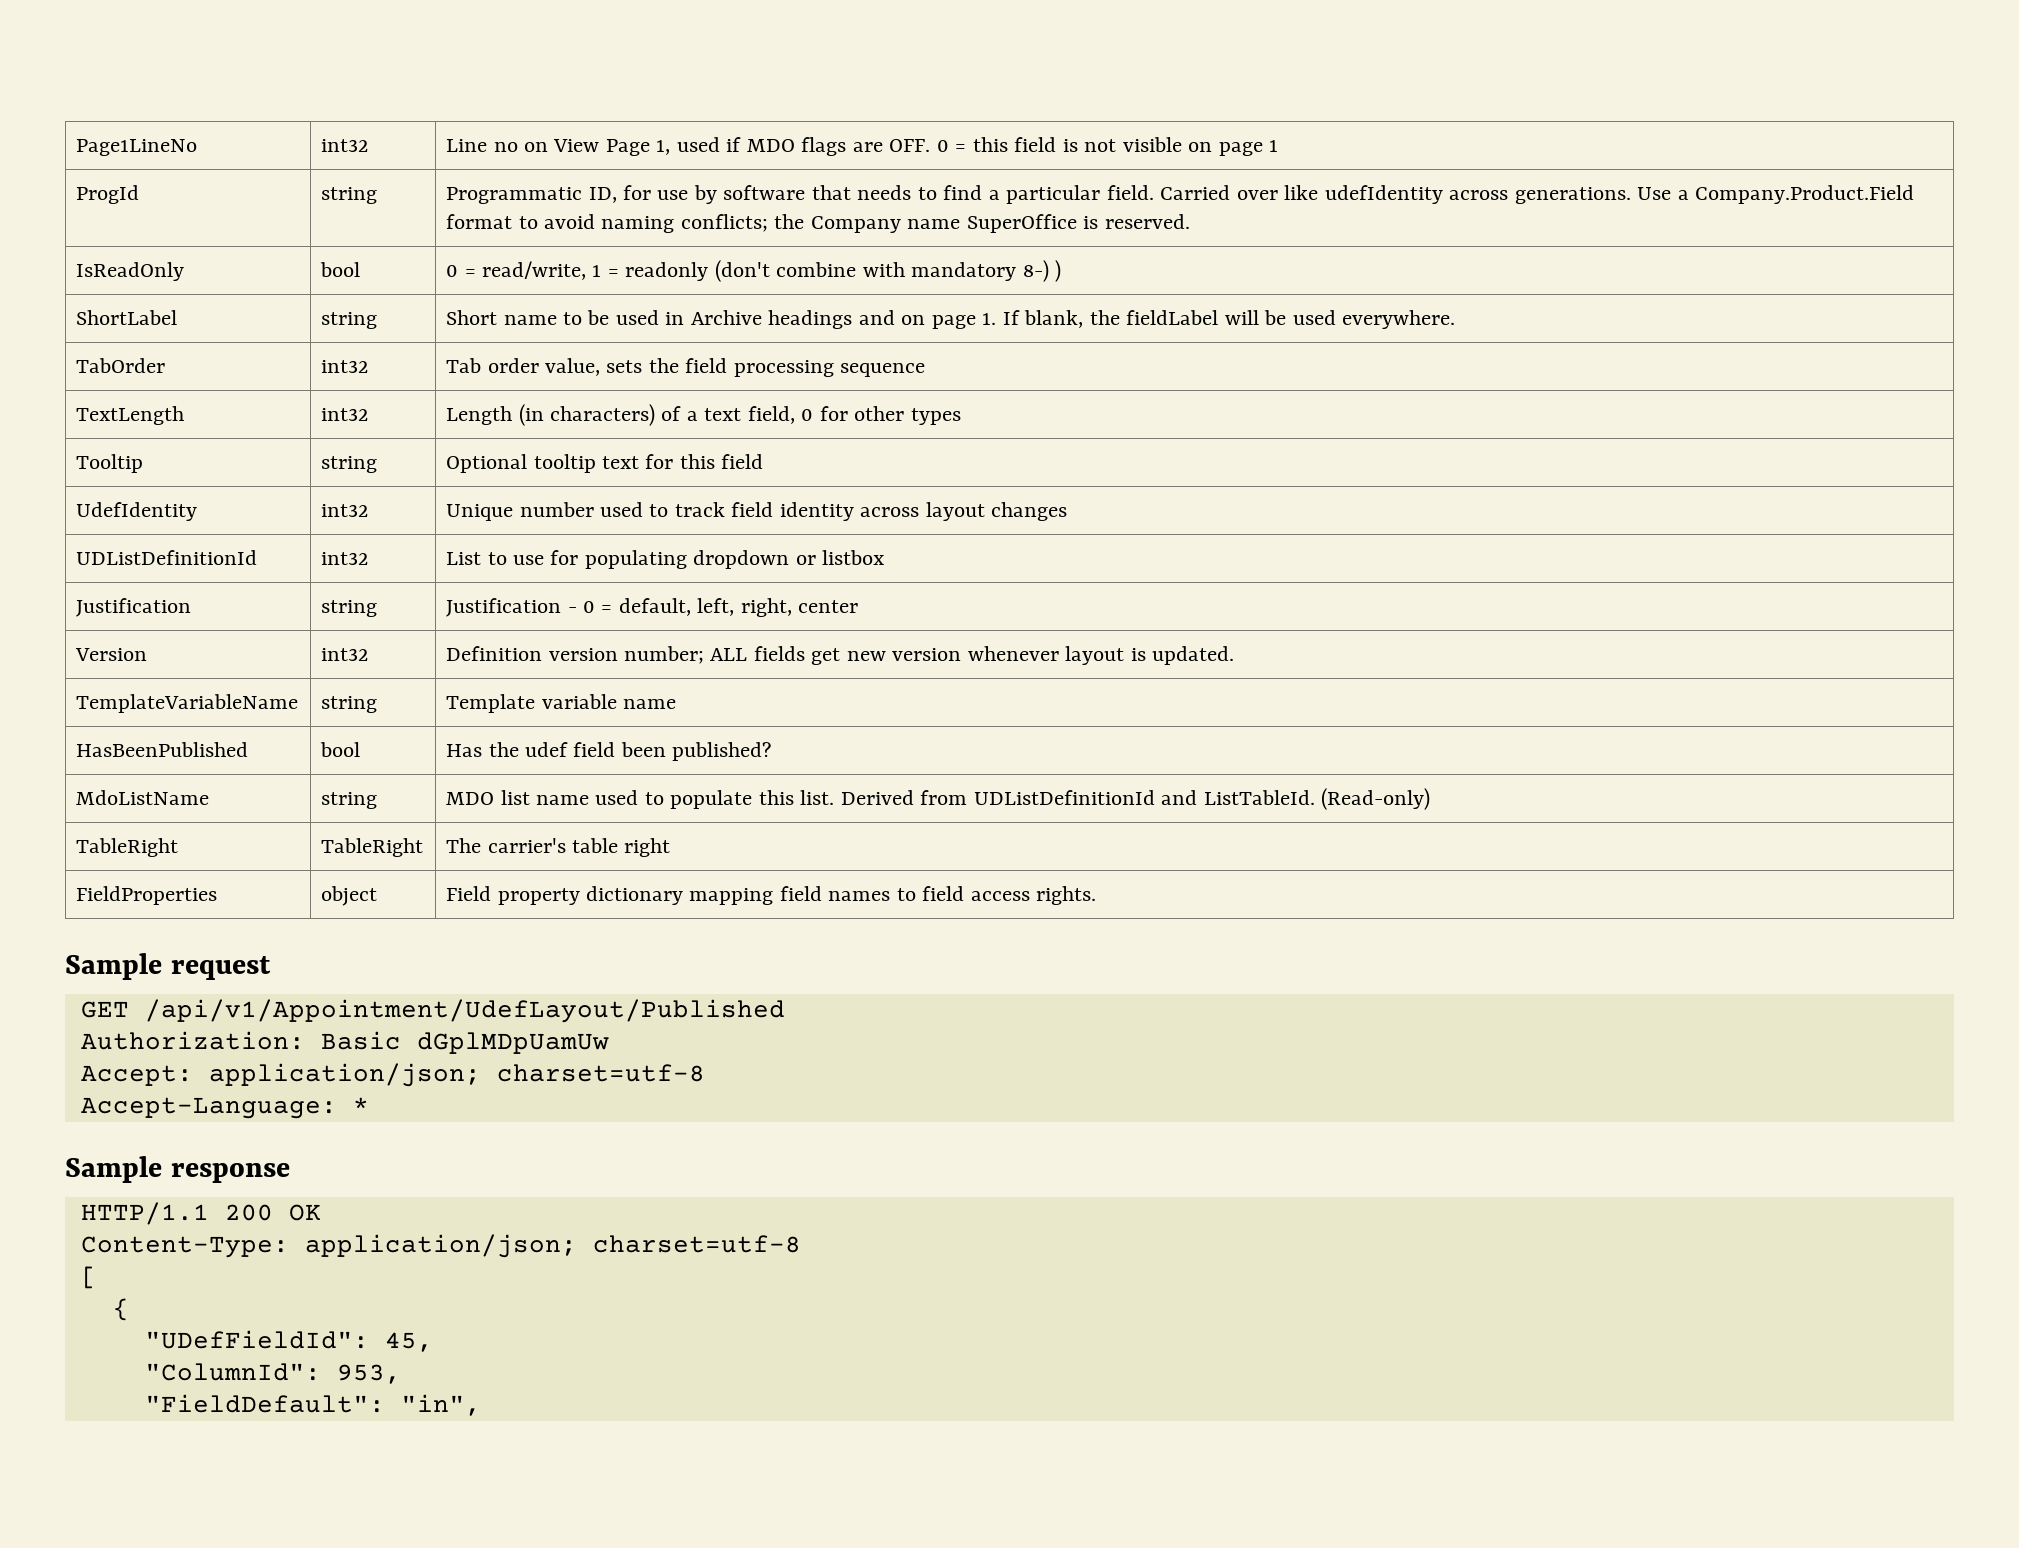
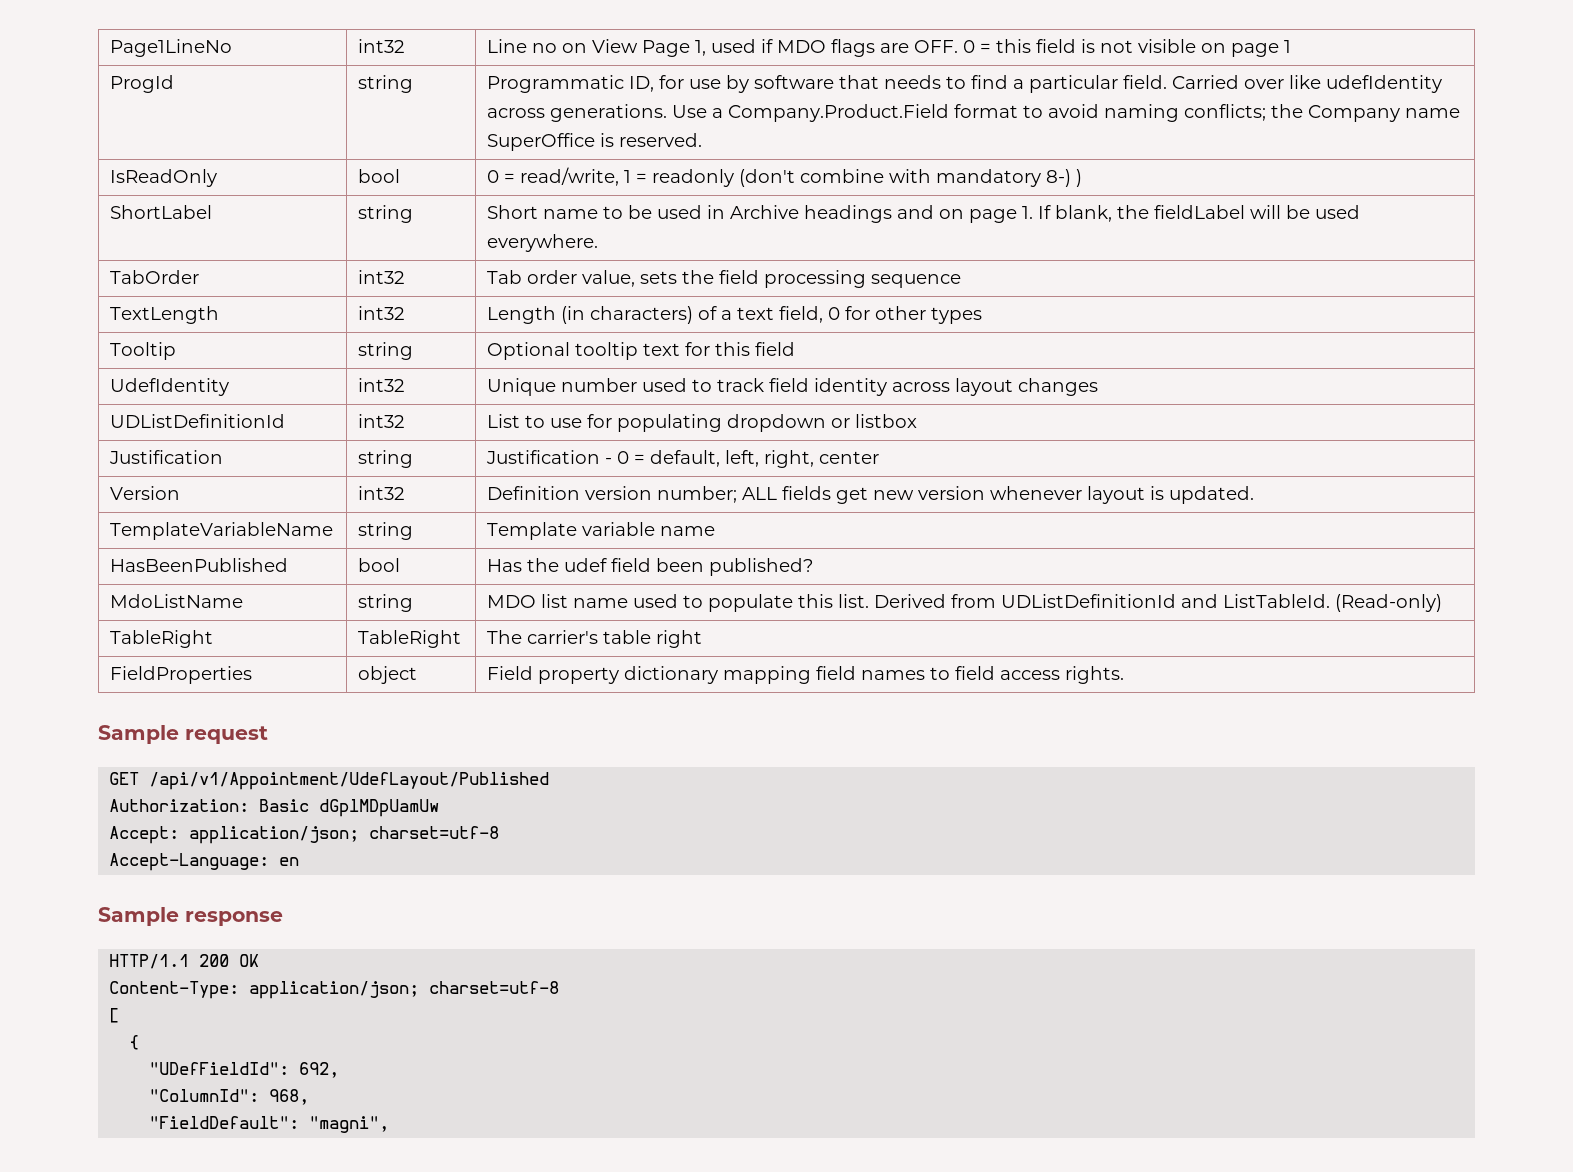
- Accept-Language: *
+ Accept-Language: en
- "UDefFieldId": 45,
+ "UDefFieldId": 692,
- "ColumnId": 953,
+ "ColumnId": 968,
- "FieldDefault": "in",
+ "FieldDefault": "magni",

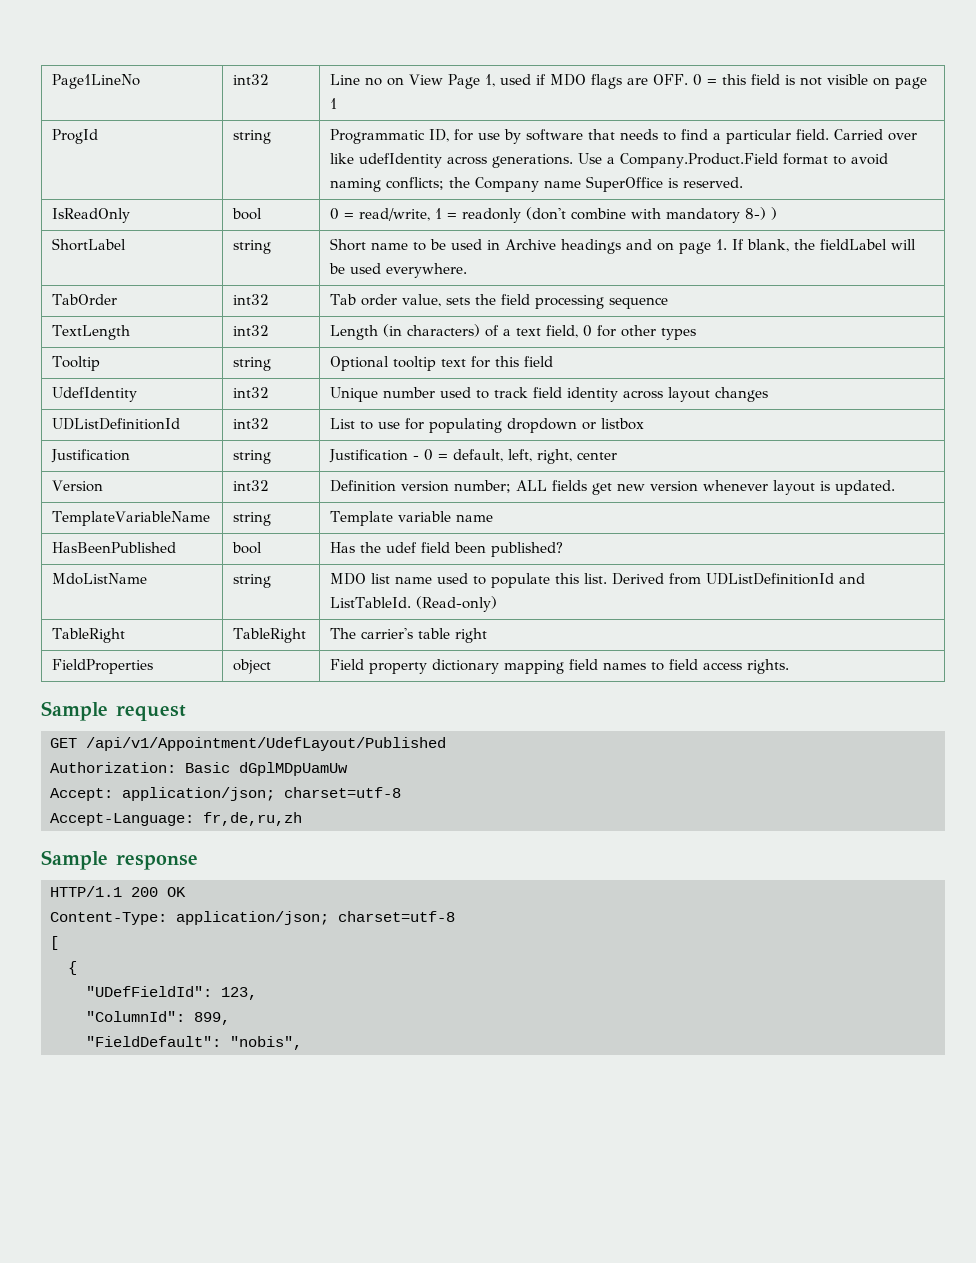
- Accept-Language: en
+ Accept-Language: fr,de,ru,zh
- "UDefFieldId": 692,
+ "UDefFieldId": 123,
- "ColumnId": 968,
+ "ColumnId": 899,
- "FieldDefault": "magni",
+ "FieldDefault": "nobis",

